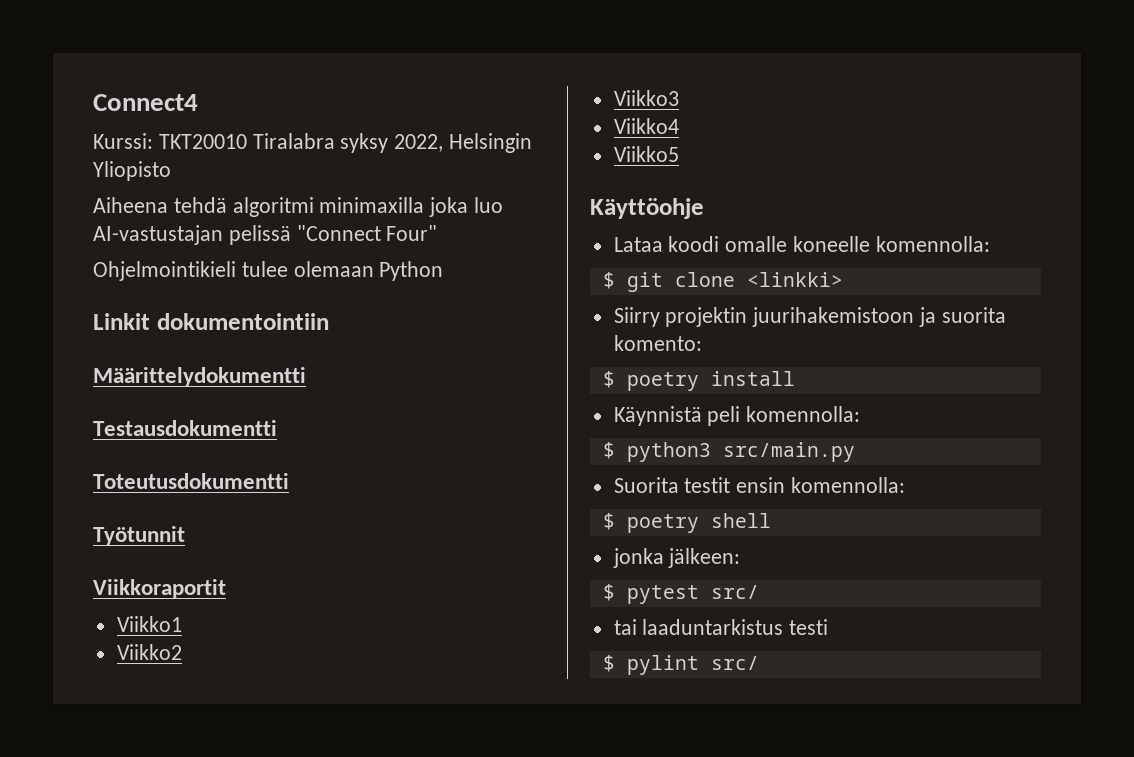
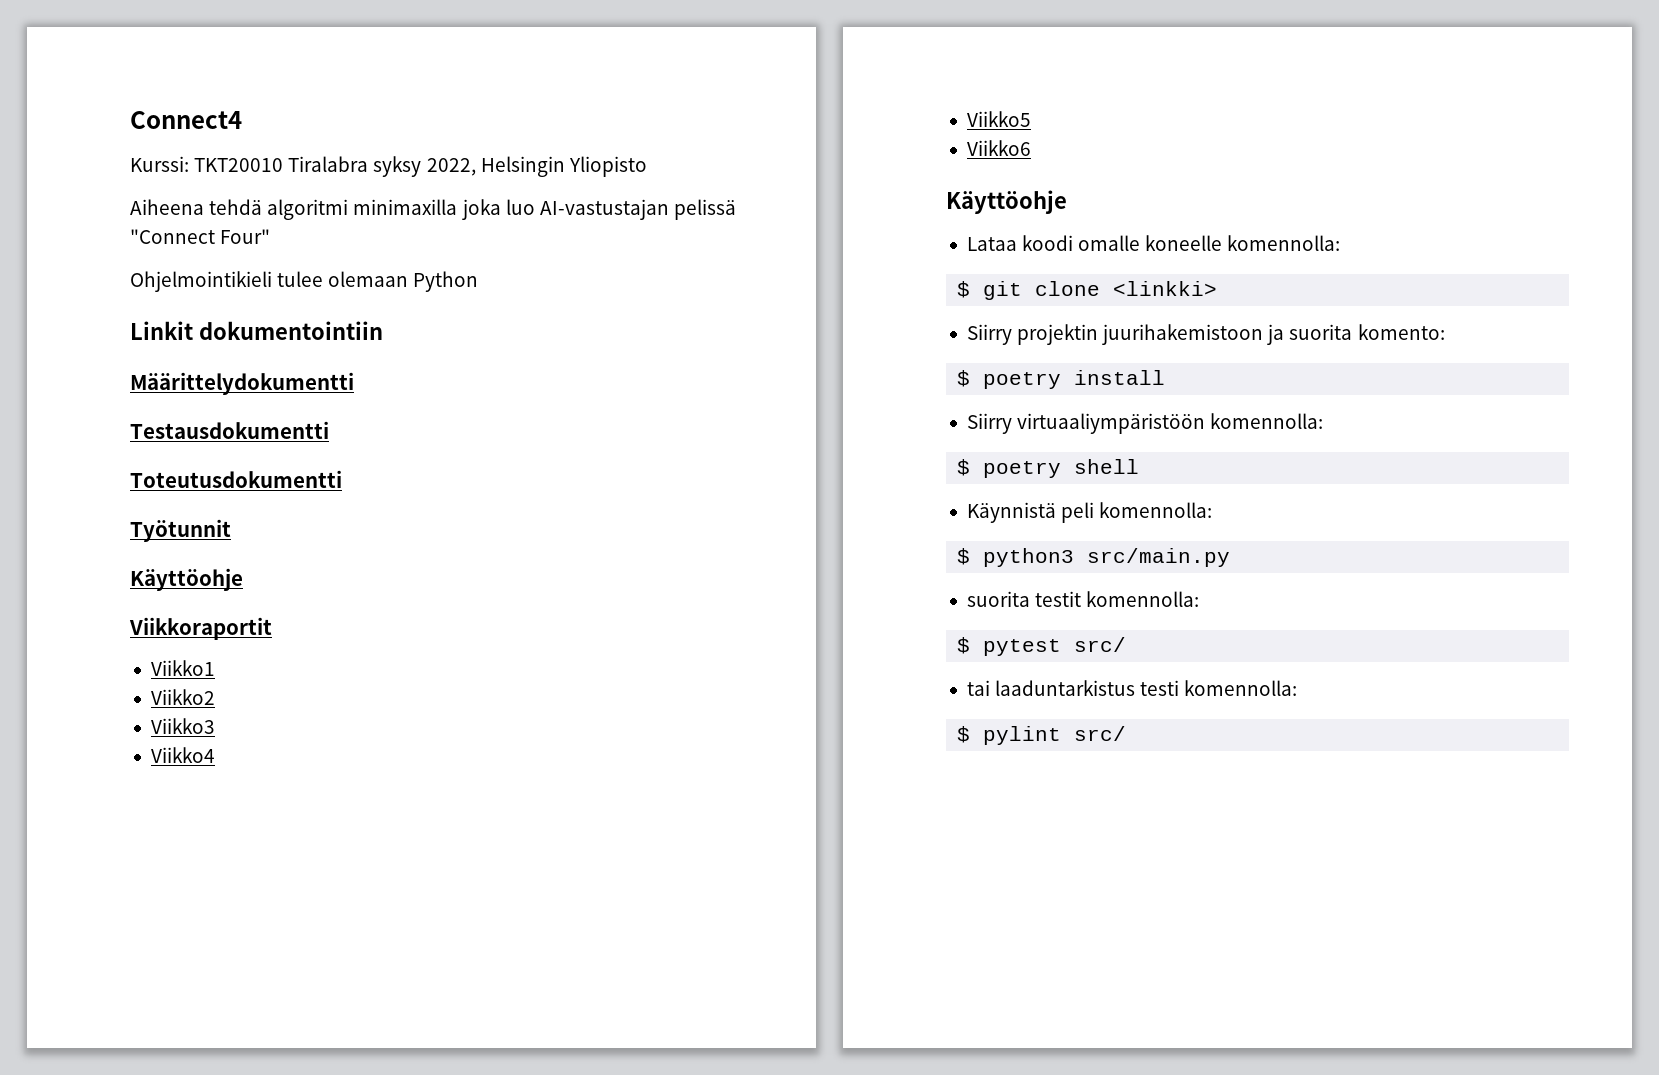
  Työtunnit
+ Käyttöohje
+ Viikko6
+ Siirry virtuaaliympäristöön komennolla:
+ $ poetry shell
- Suorita testit ensin komennolla:
- $ poetry shell
- jonka jälkeen:
+ suorita testit komennolla:
- tai laaduntarkistus testi
+ tai laaduntarkistus testi komennolla:

